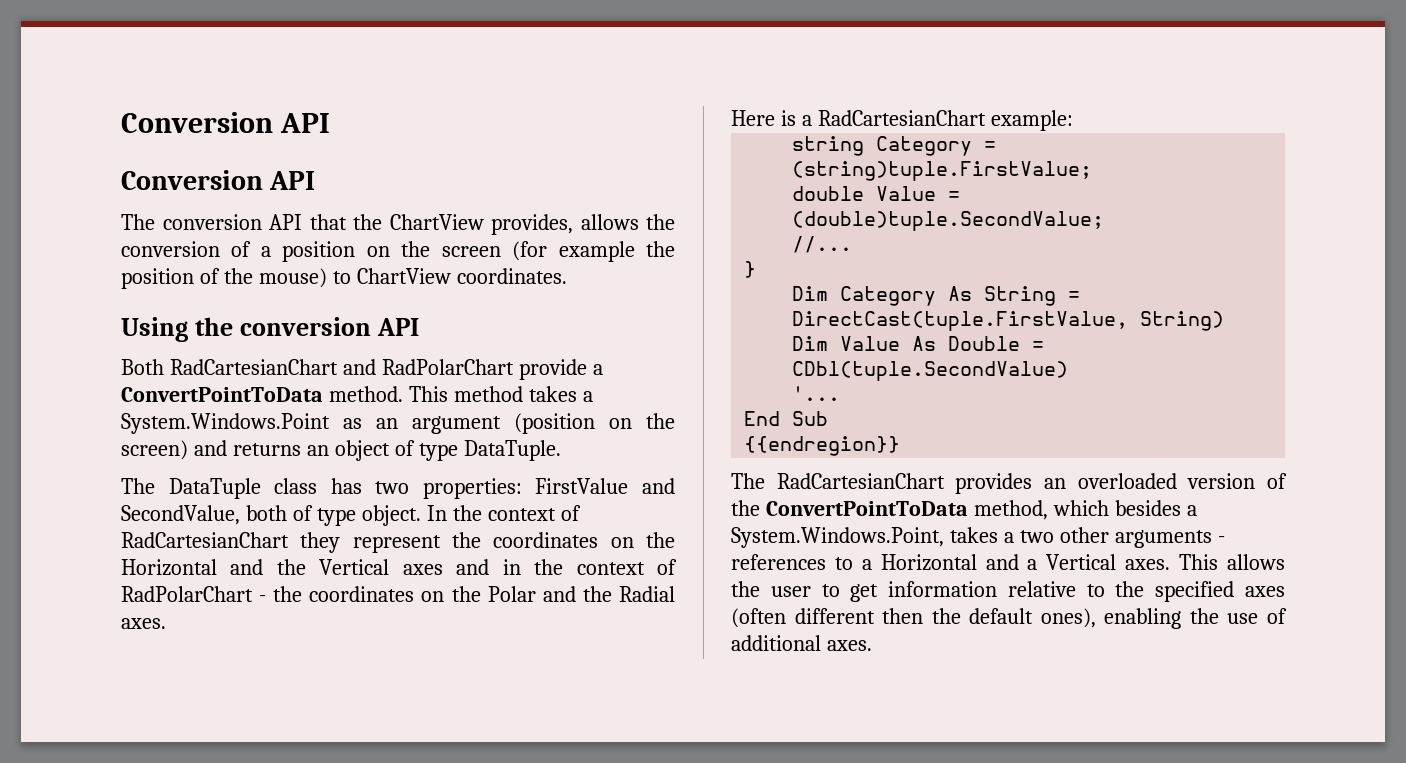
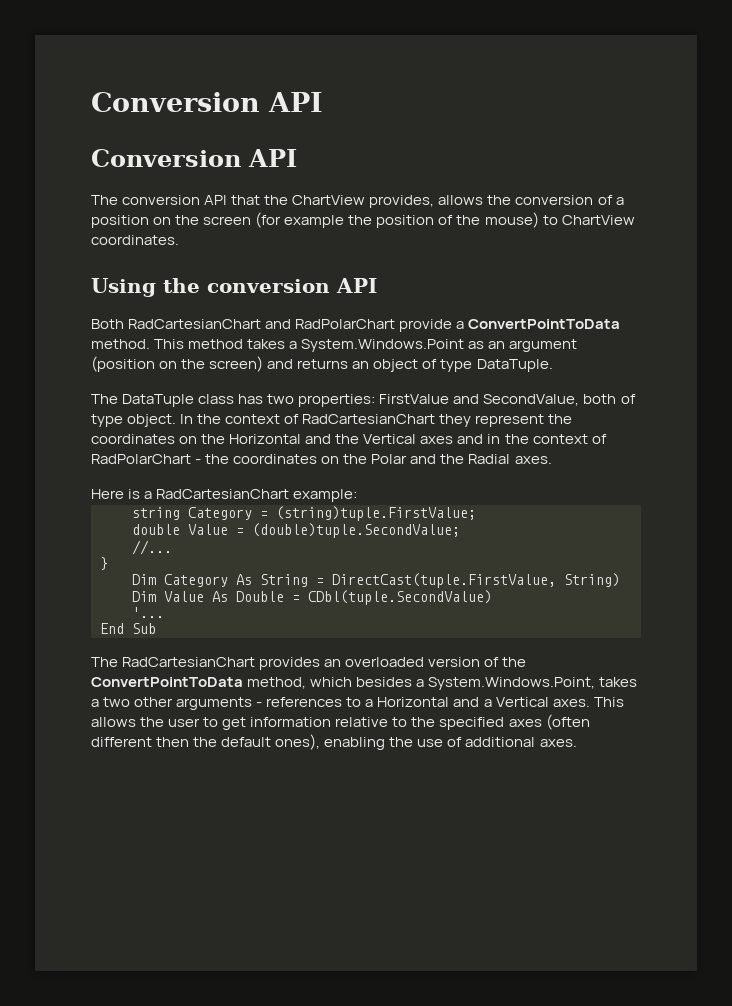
- {{endregion}}

